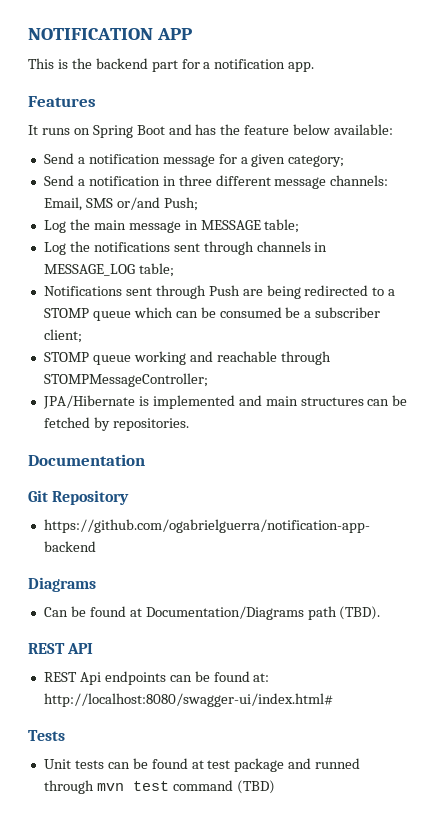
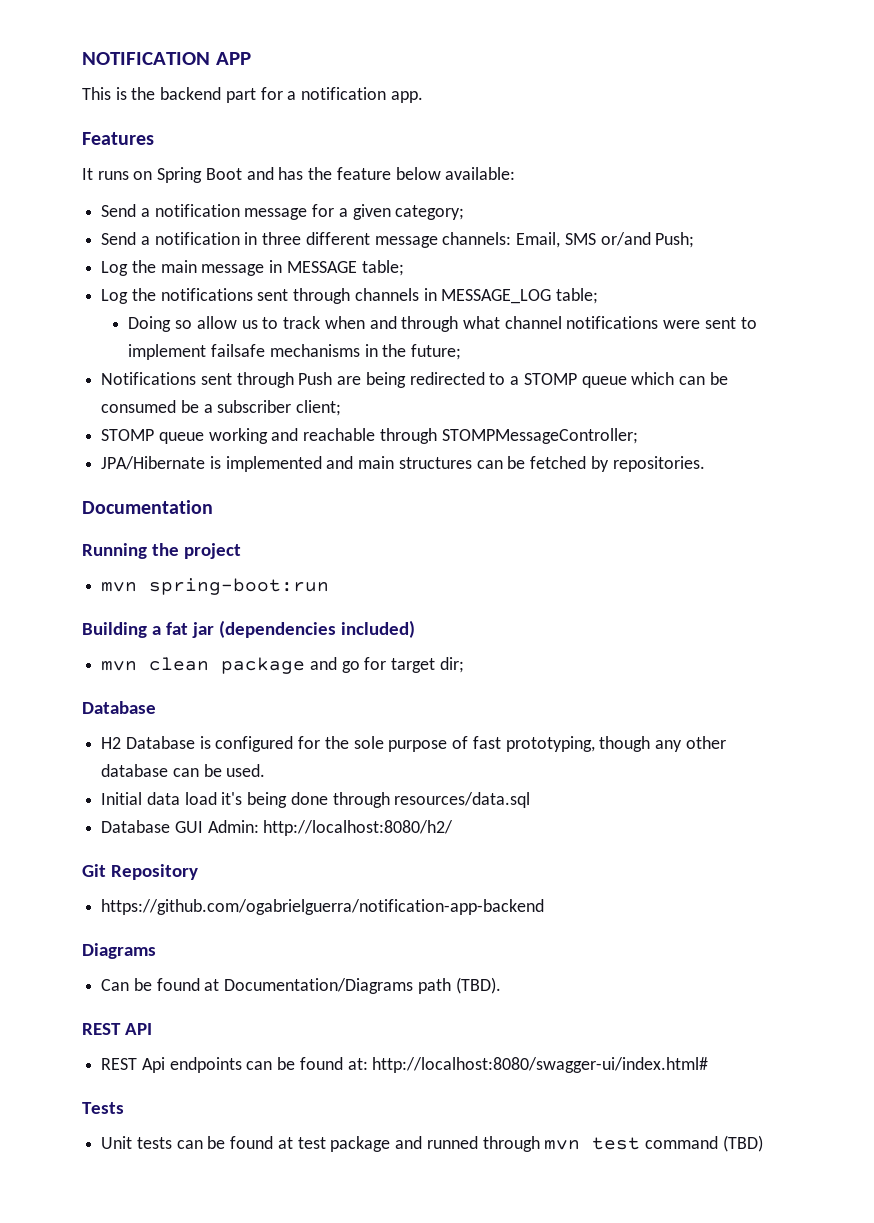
+ Doing so allow us to track when and through what channel notifications were sent to implement failsafe mechanisms in the future;
+ Running the project
+ mvn spring-boot:run
+ Building a fat jar (dependencies included)
+ mvn clean package and go for target dir;
+ Database
+ H2 Database is configured for the sole purpose of fast prototyping, though any other database can be used.
+ Initial data load it's being done through resources/data.sql
+ Database GUI Admin: http://localhost:8080/h2/

